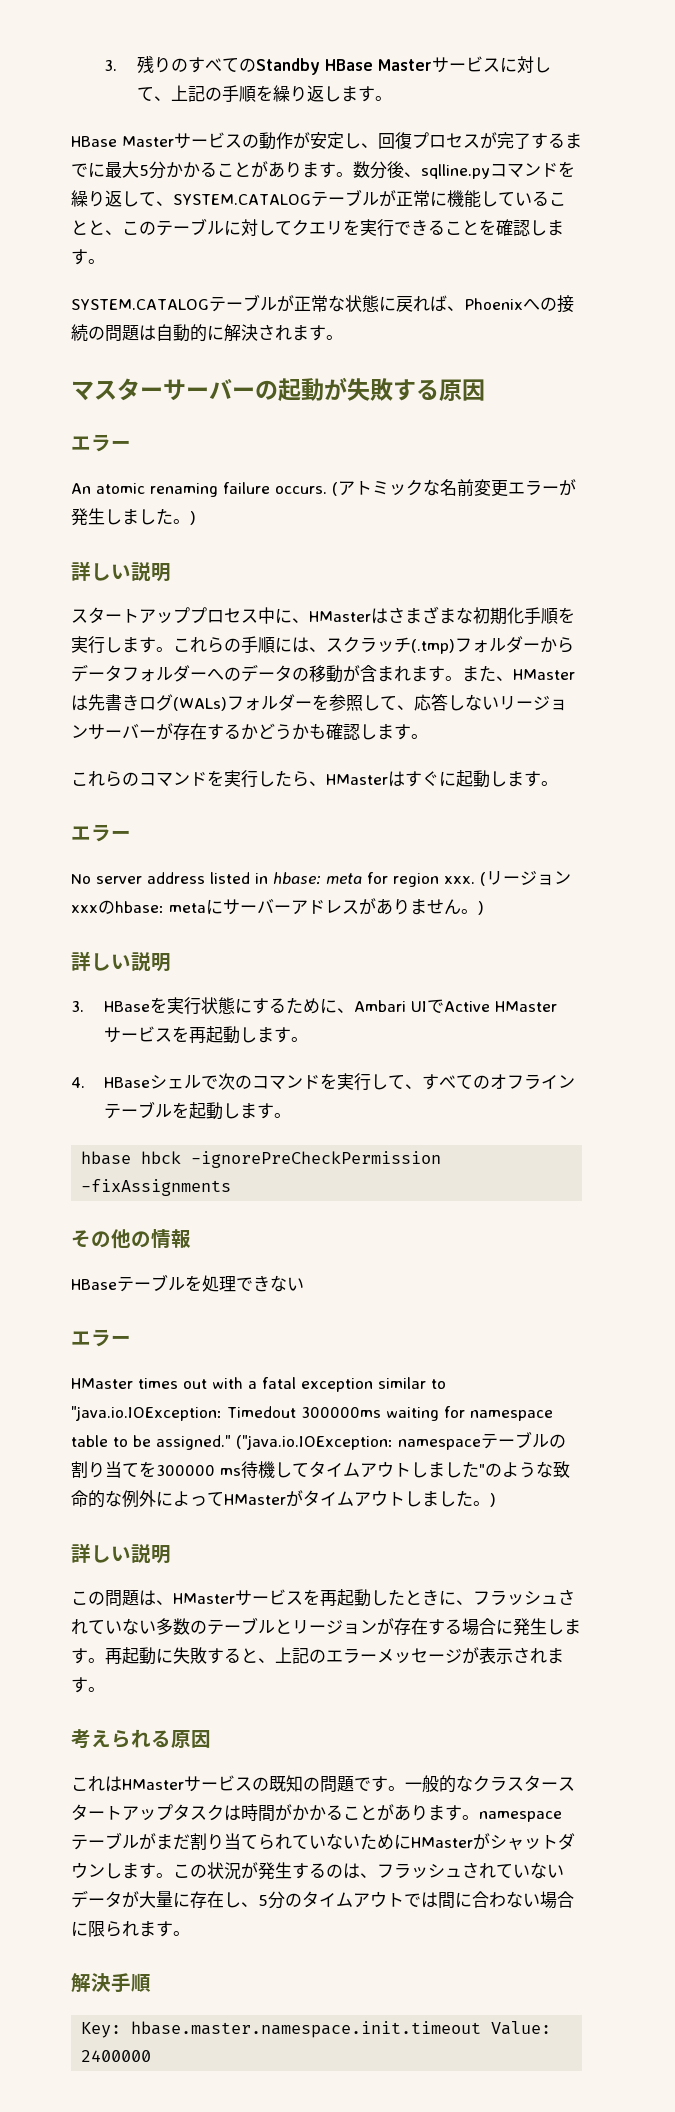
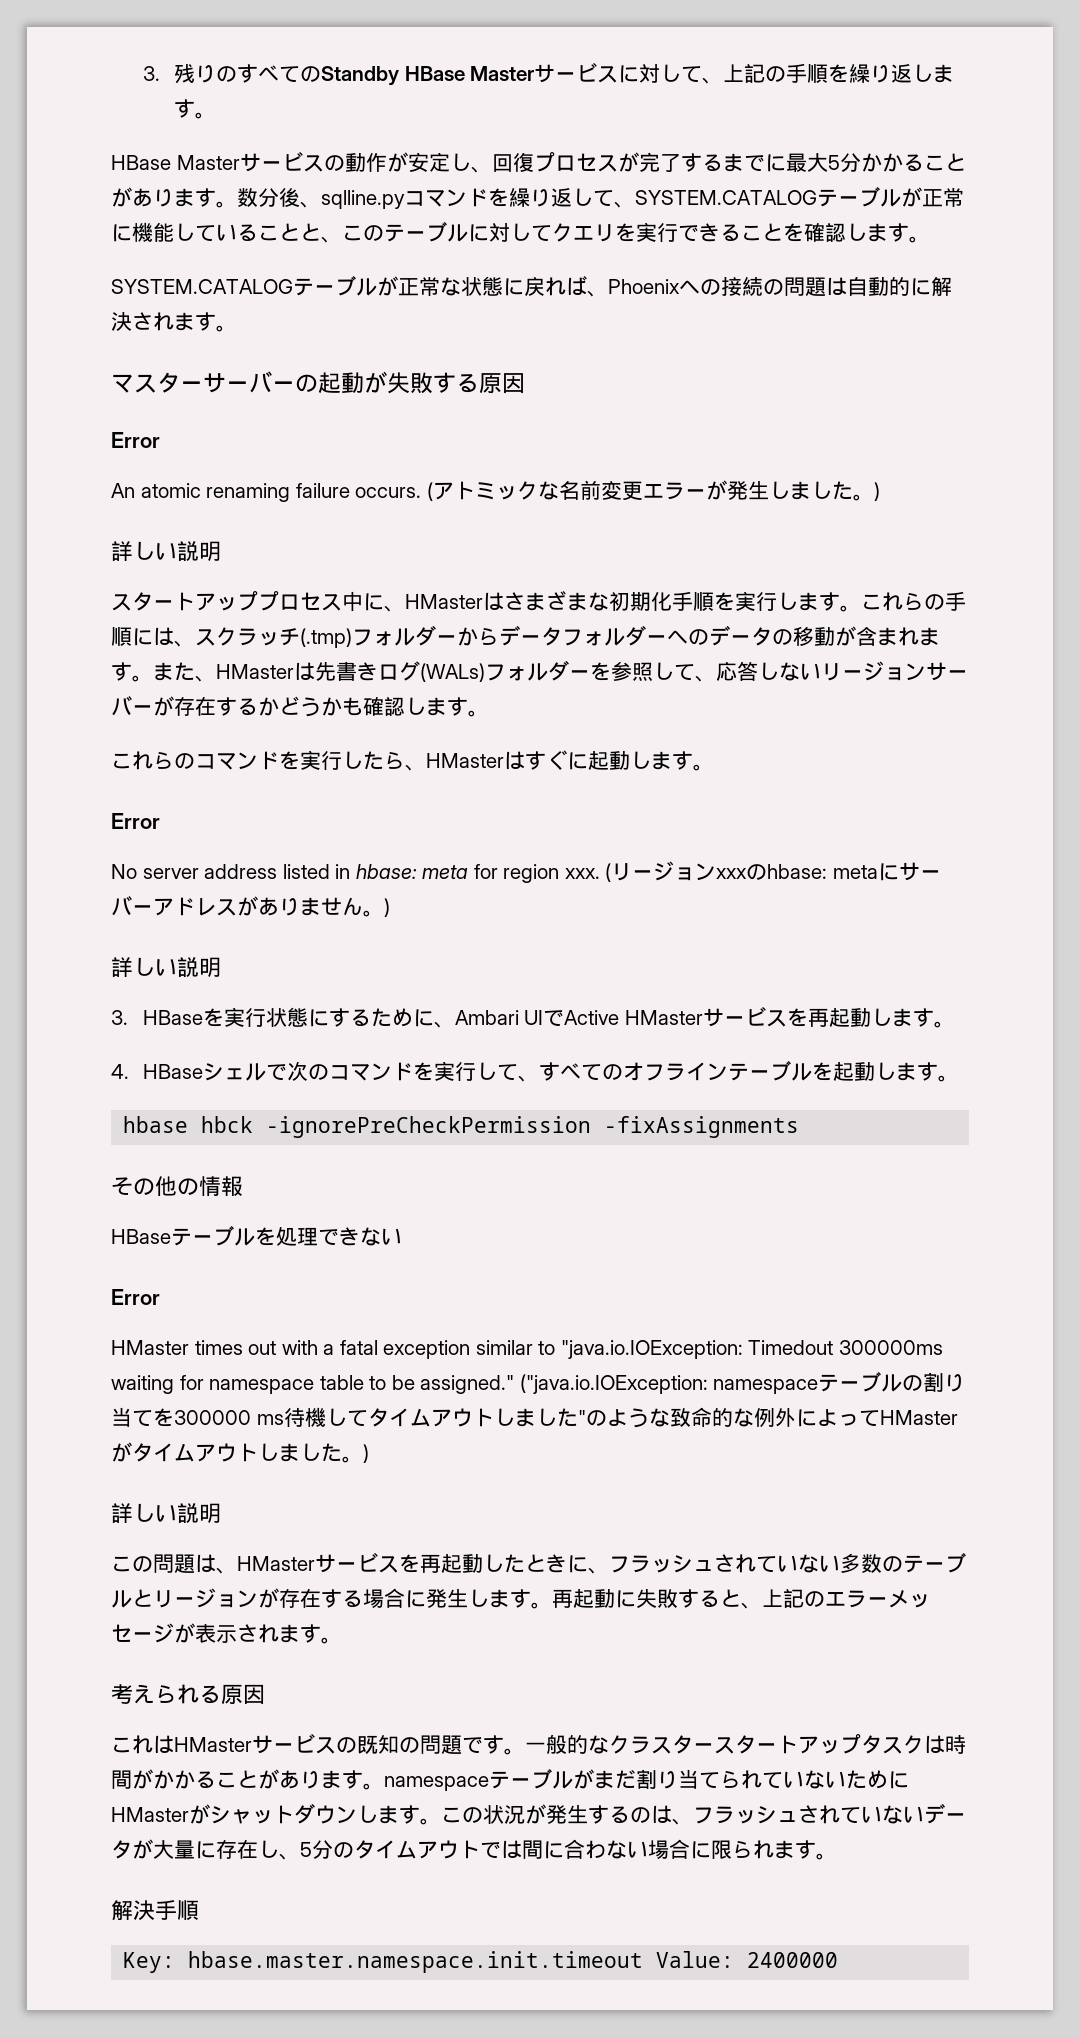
  マスターサーバーの起動が失敗する原因
- エラー
+ Error
  これらのコマンドを実行したら、HMasterはすぐに起動します。
- エラー
+ Error
  HBaseテーブルを処理できない
- エラー
+ Error

